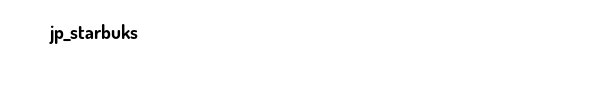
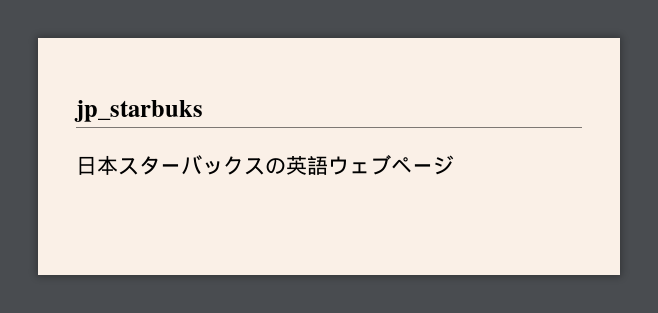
+ 日本スターバックスの英語ウェブページ

